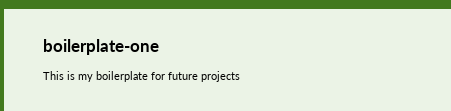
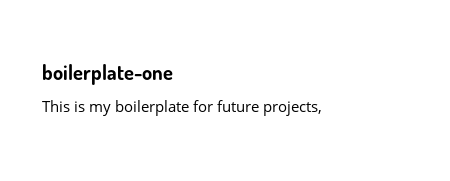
- This is my boilerplate for future projects
+ This is my boilerplate for future projects,

